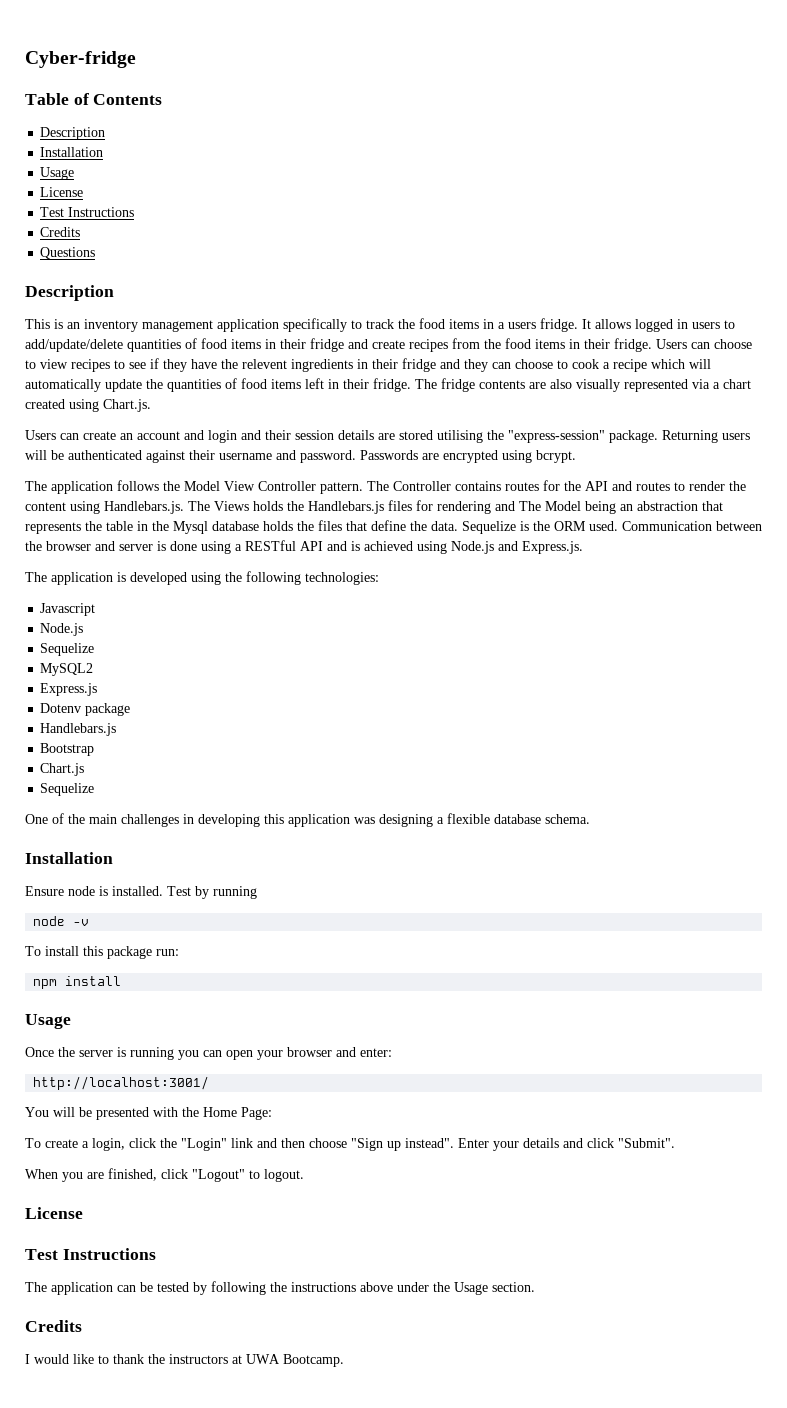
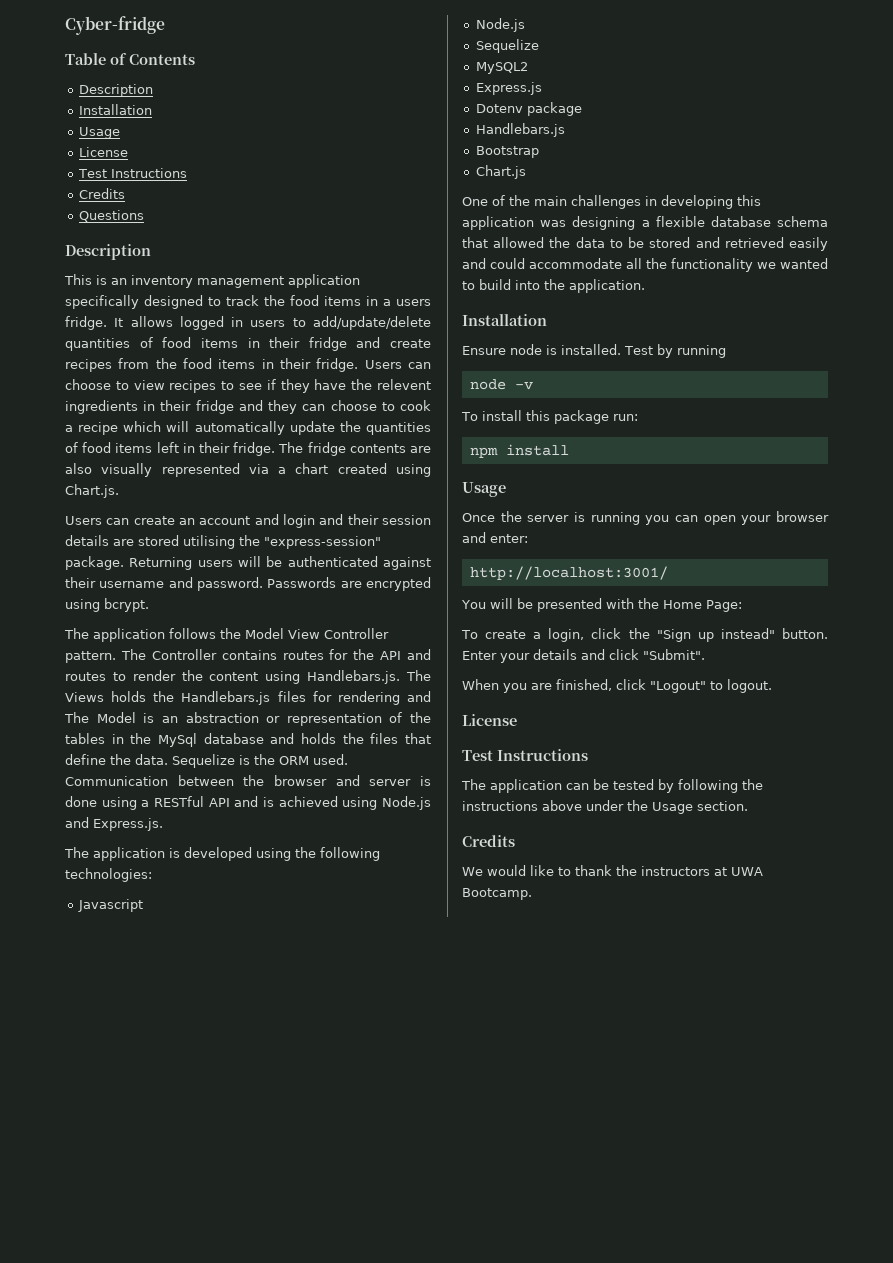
- This is an inventory management application specifically to track the food items in a users fridge.
+ This is an inventory management application specifically designed to track the food items in a users fridge.
- The Controller contains routes for the API and routes to render the content using Handlebars.js. The Views holds the Handlebars.js files for rendering and The Model being an abstraction that represents the table in the Mysql database holds the files that define the data.
+ The Controller contains routes for the API and routes to render the content using Handlebars.js. The Views holds the Handlebars.js files for rendering and The Model is an abstraction or representation of the tables in the MySql database and holds the files that define the data.
  Chart.js
- Sequelize
- One of the main challenges in developing this application was designing a flexible database schema.
+ One of the main challenges in developing this application was designing a flexible database schema that allowed the data to be stored and retrieved easily and could accommodate all the functionality we wanted to build into the application.
- To create a login, click the "Login" link and then choose "Sign up instead".
+ To create a login, click the "Sign up instead" button.
- I would like to thank the instructors at UWA Bootcamp.
+ We would like to thank the instructors at UWA Bootcamp.

